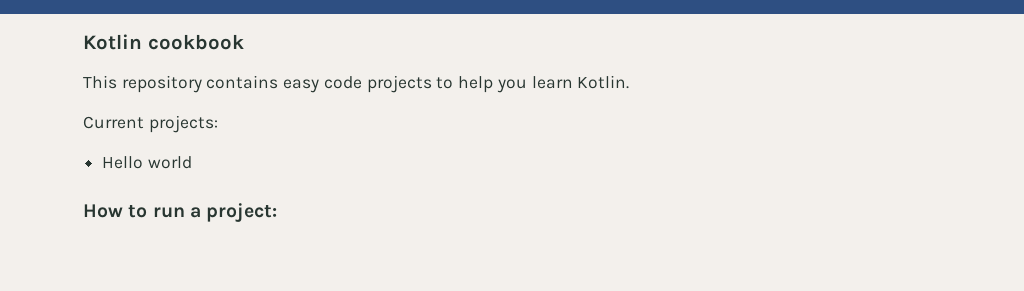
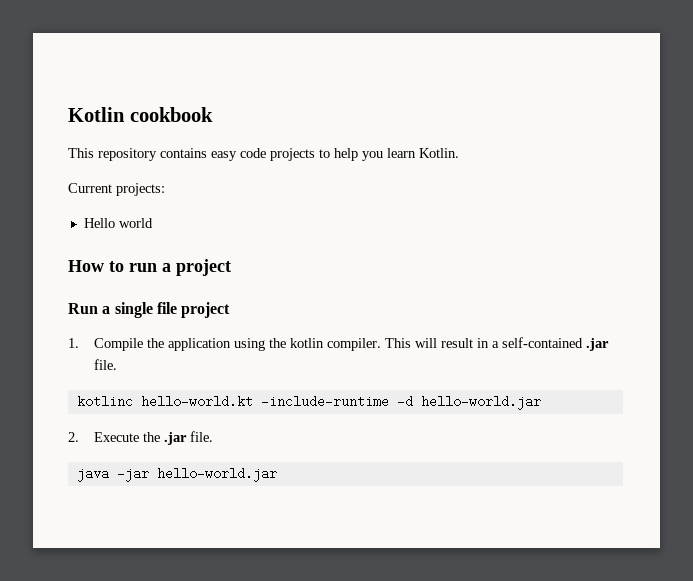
- How to run a project:
+ How to run a project
+ Run a single file project
+ 1. Compile the application using the kotlin compiler. This will result in a self-contained .jar file.
+ kotlinc hello-world.kt -include-runtime -d hello-world.jar
+ 2. Execute the .jar file.
+ java -jar hello-world.jar

